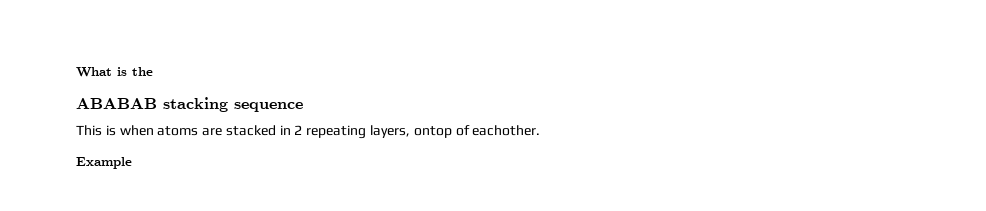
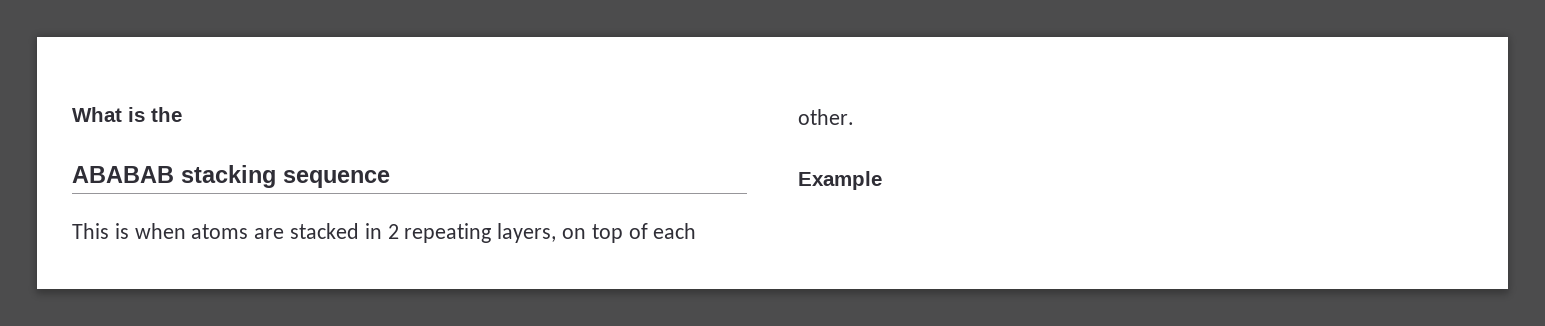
- This is when atoms are stacked in 2 repeating layers, ontop of eachother.
+ This is when atoms are stacked in 2 repeating layers, on top of each other.

